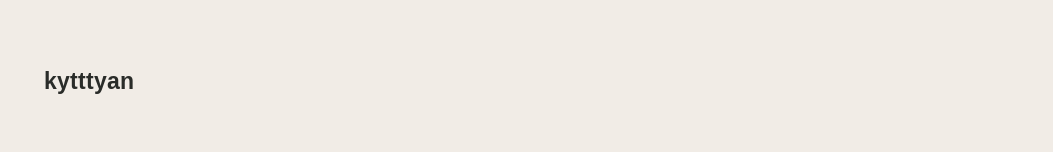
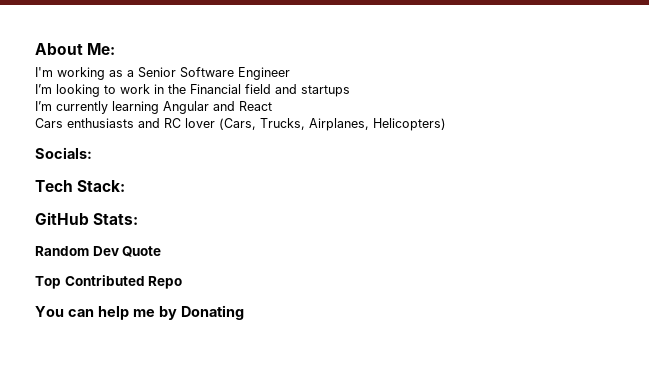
- kytttyan
+ About Me:
+ I'm working as a Senior Software Engineer
+ I’m looking to work in the Financial field and startups
+ I’m currently learning Angular and React
+ Cars enthusiasts and RC lover (Cars, Trucks, Airplanes, Helicopters)
+ Socials:
+ Tech Stack:
+ GitHub Stats:
+ Random Dev Quote
+ Top Contributed Repo
+ You can help me by Donating

